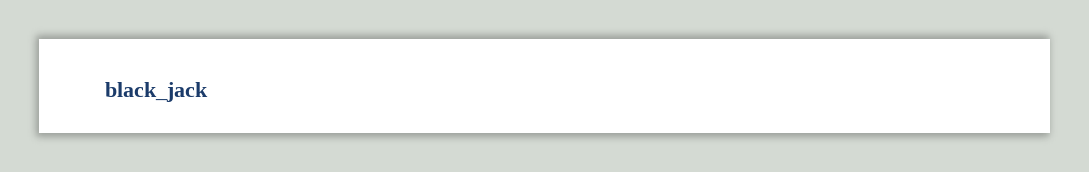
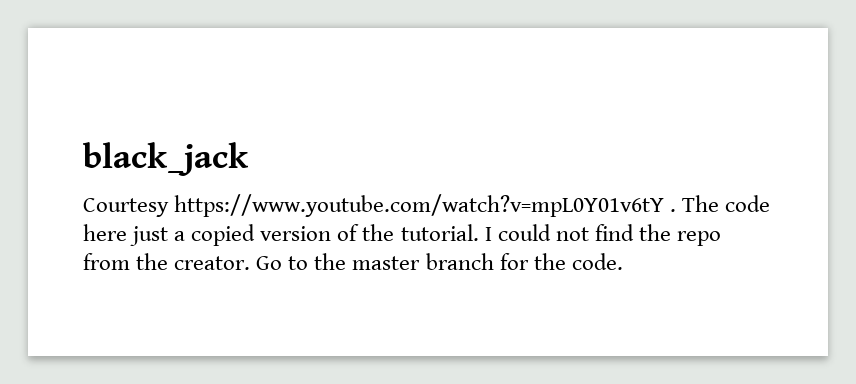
+ Courtesy https://www.youtube.com/watch?v=mpL0Y01v6tY . The code here just a copied version of the tutorial. I could not find the repo from the creator. Go to the master branch for the code.

